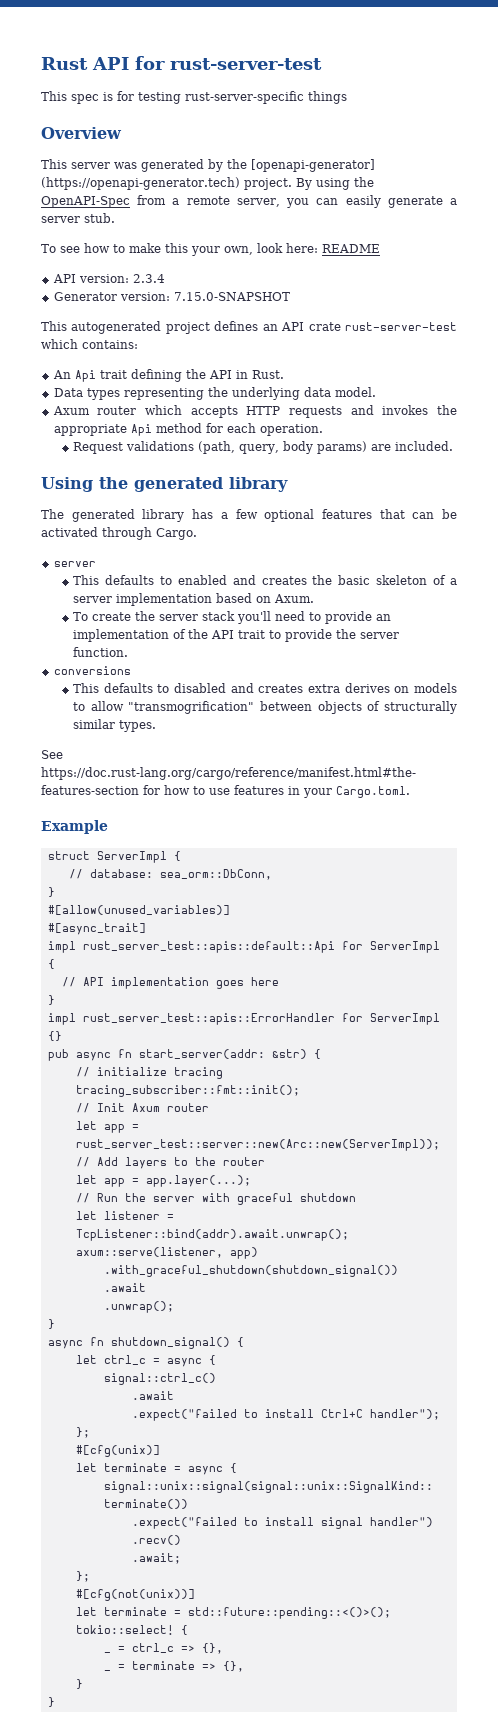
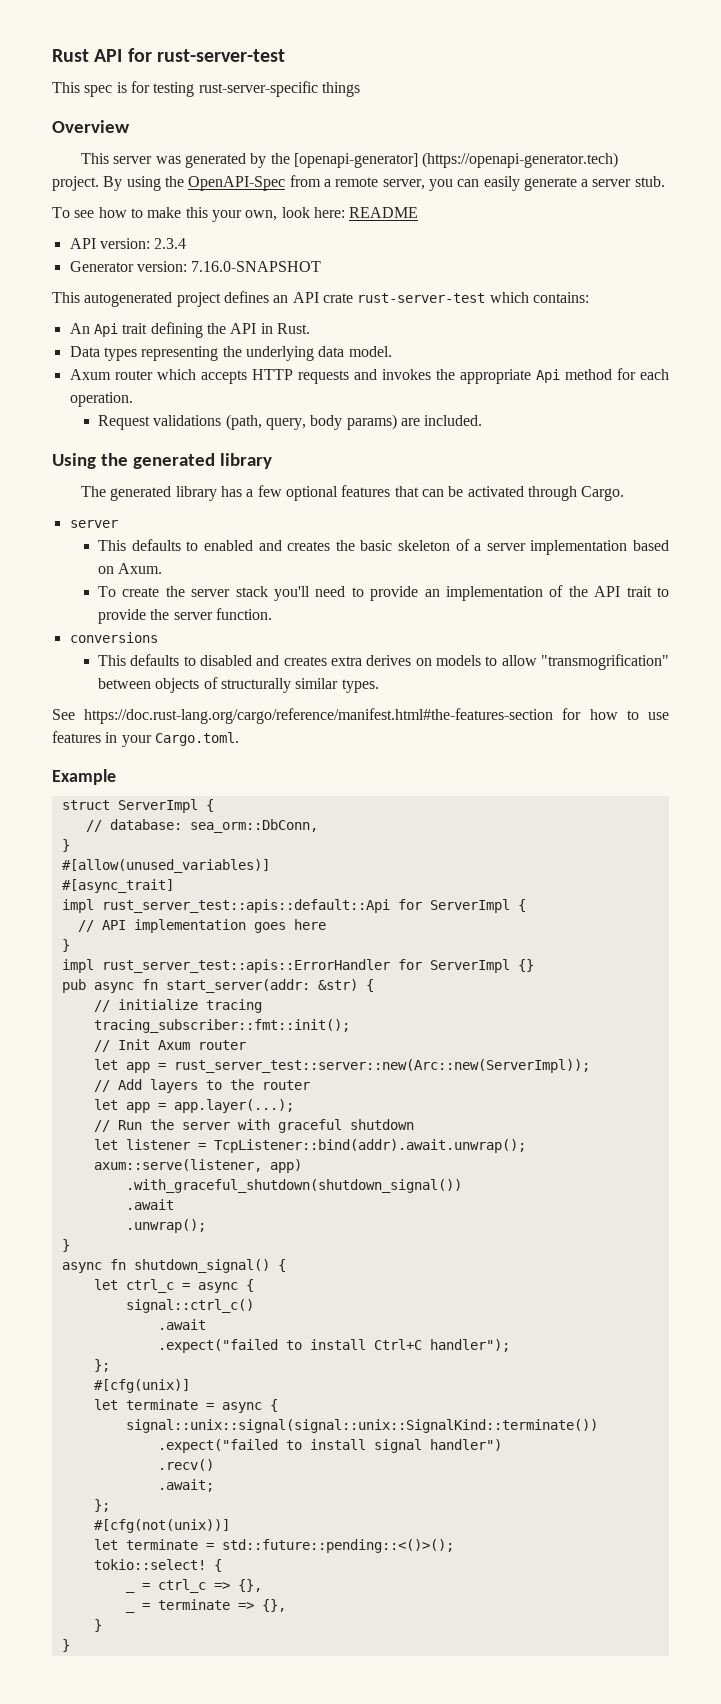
- Generator version: 7.15.0-SNAPSHOT
+ Generator version: 7.16.0-SNAPSHOT

